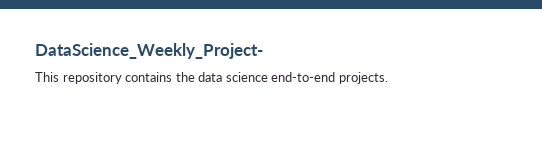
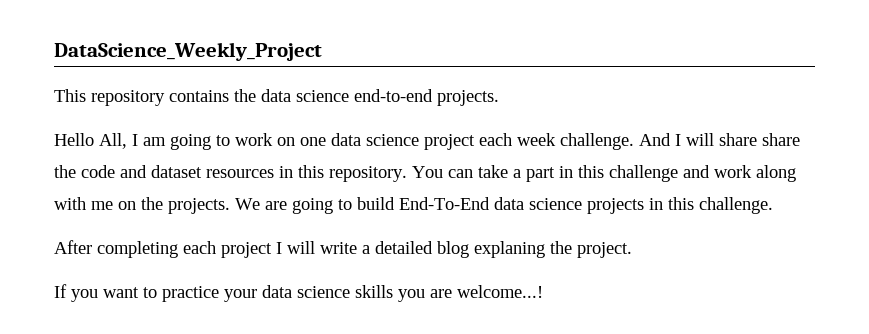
- DataScience_Weekly_Project-
+ DataScience_Weekly_Project
+ Hello All, I am going to work on one data science project each week challenge. And I will share share the code and dataset resources in this repository. You can take a part in this challenge and work along with me on the projects. We are going to build End-To-End data science projects in this challenge.
+ After completing each project I will write a detailed blog explaning the project.
+ If you want to practice your data science skills you are welcome...!

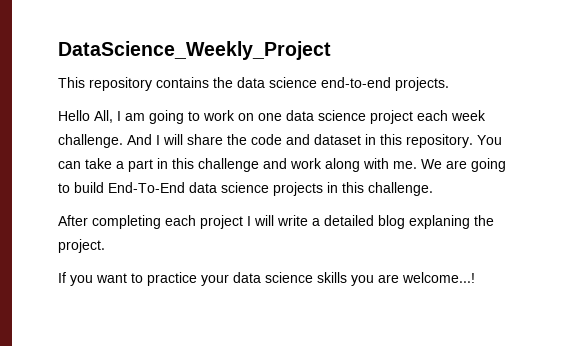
- And I will share share the code and dataset resources in this repository.
+ And I will share the code and dataset in this repository.
- You can take a part in this challenge and work along with me on the projects.
+ You can take a part in this challenge and work along with me.

